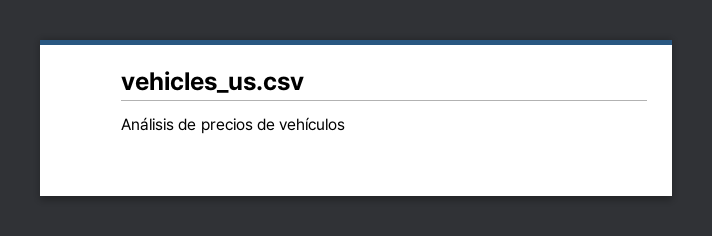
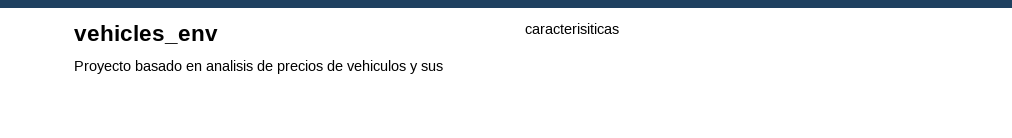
- vehicles_us.csv
- Análisis de precios de vehículos
+ vehicles_env
+ Proyecto basado en analisis de precios de vehiculos y sus caracterisiticas

